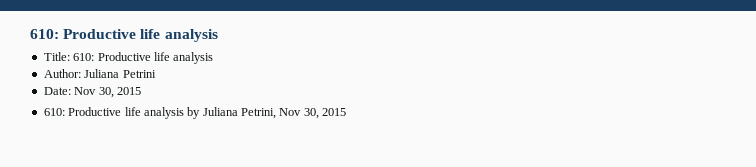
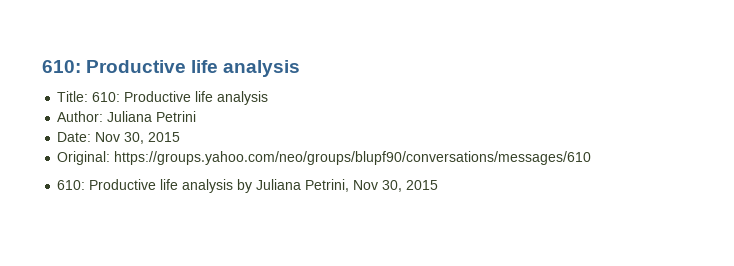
+ Original: https://groups.yahoo.com/neo/groups/blupf90/conversations/messages/610

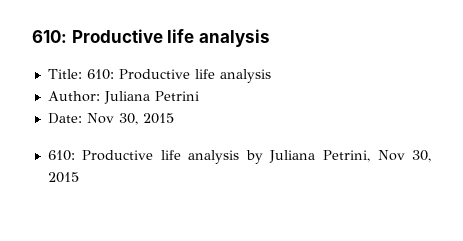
- Original: https://groups.yahoo.com/neo/groups/blupf90/conversations/messages/610

